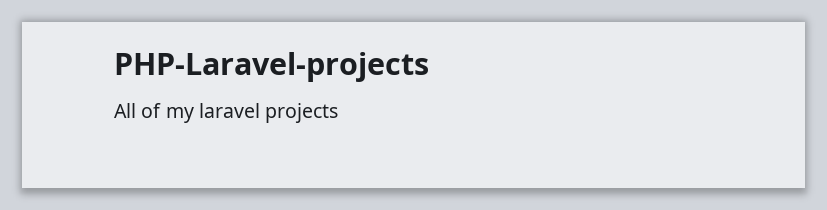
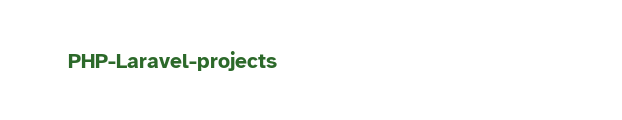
- All of my laravel projects

